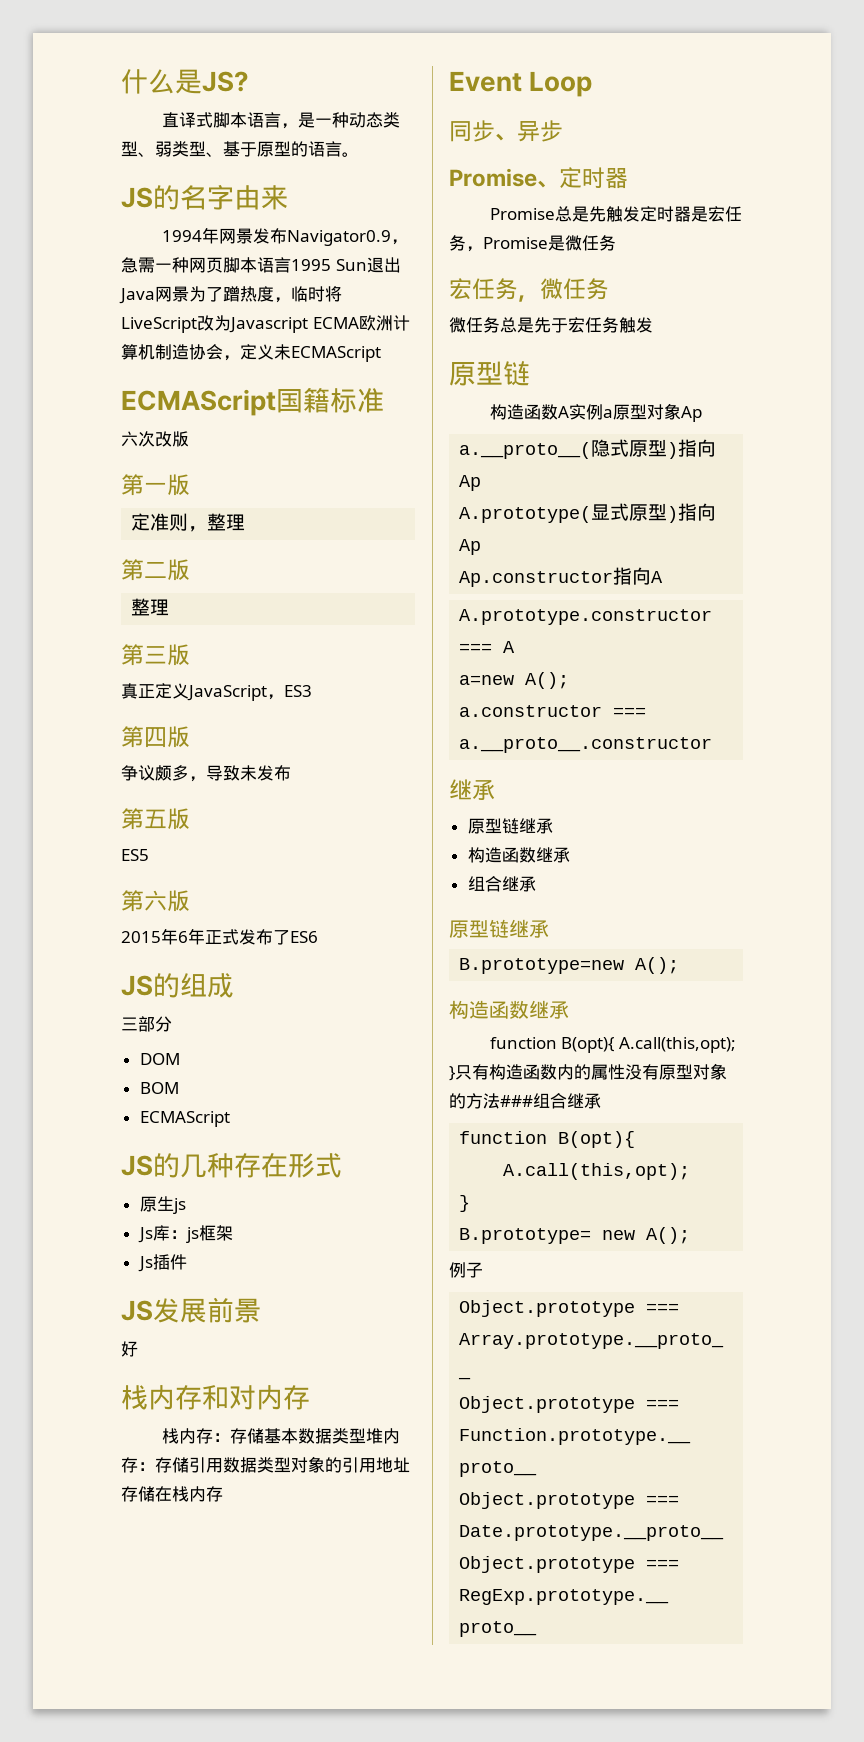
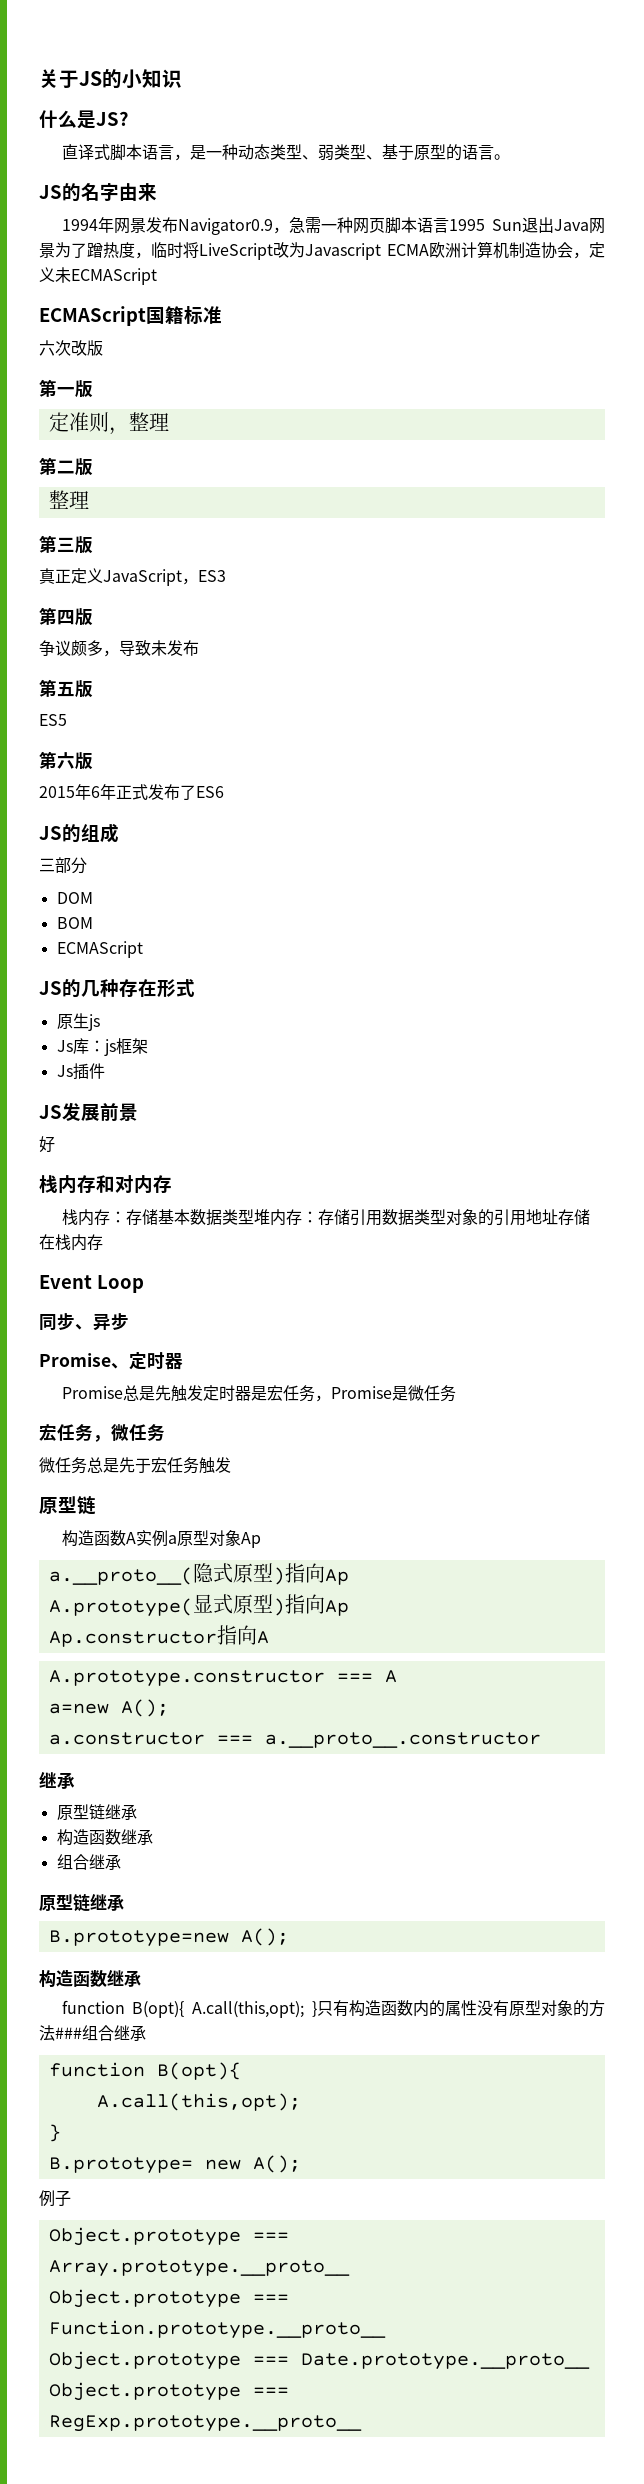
+ 关于JS的小知识

